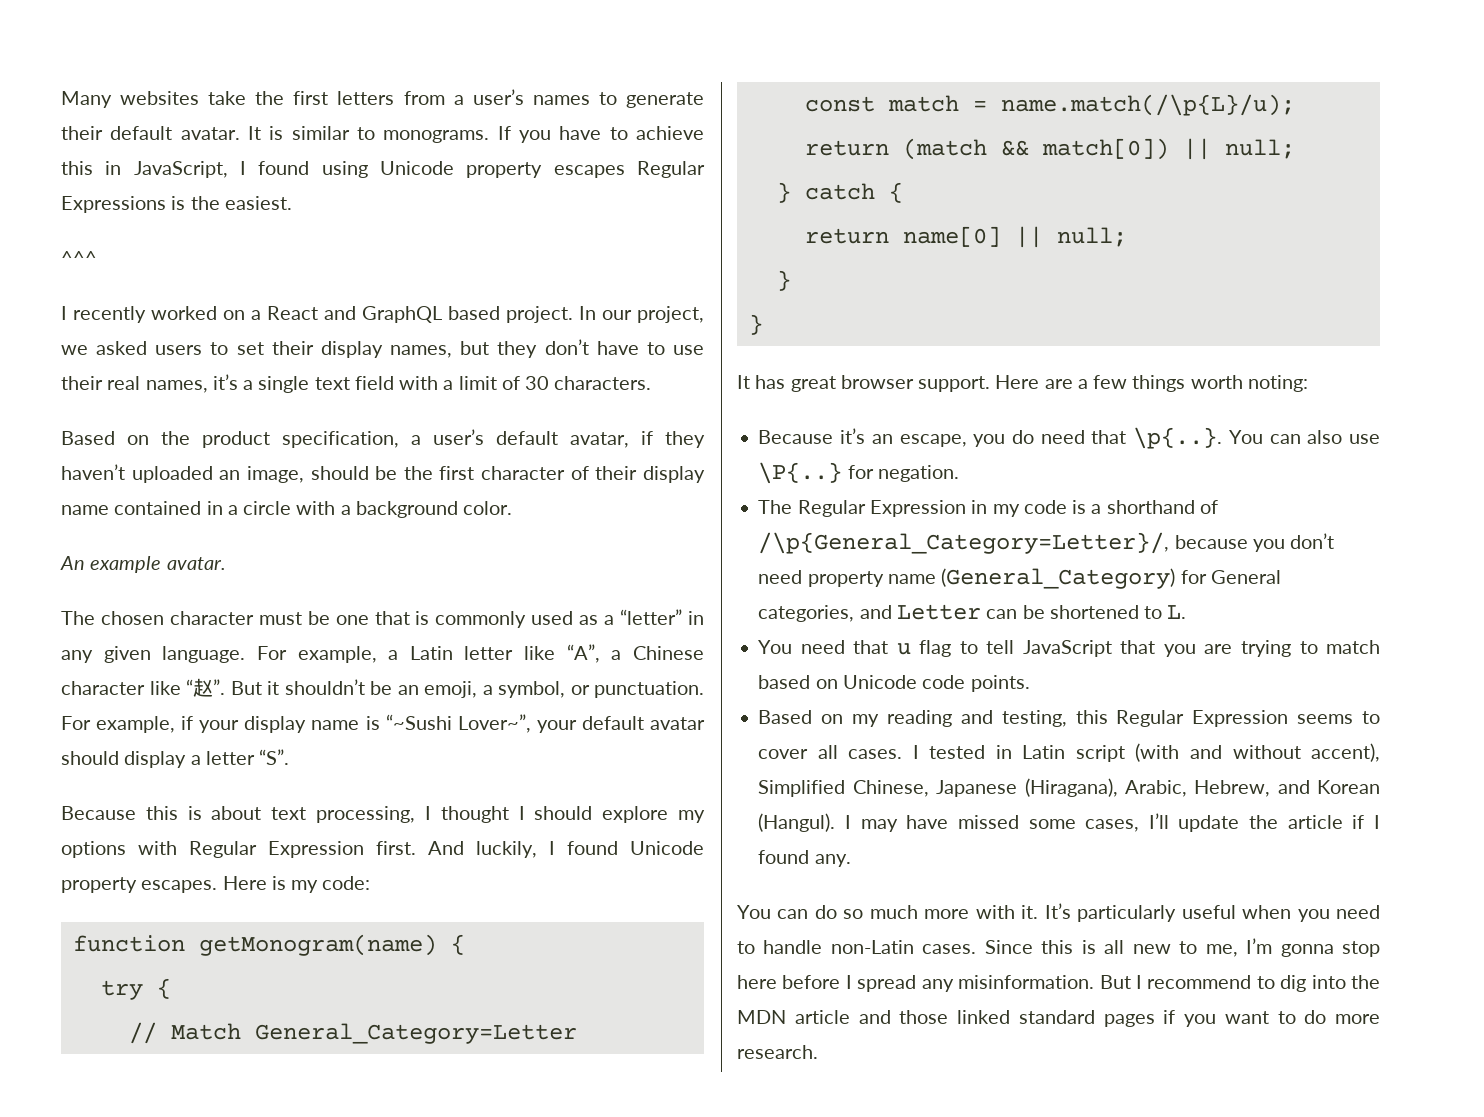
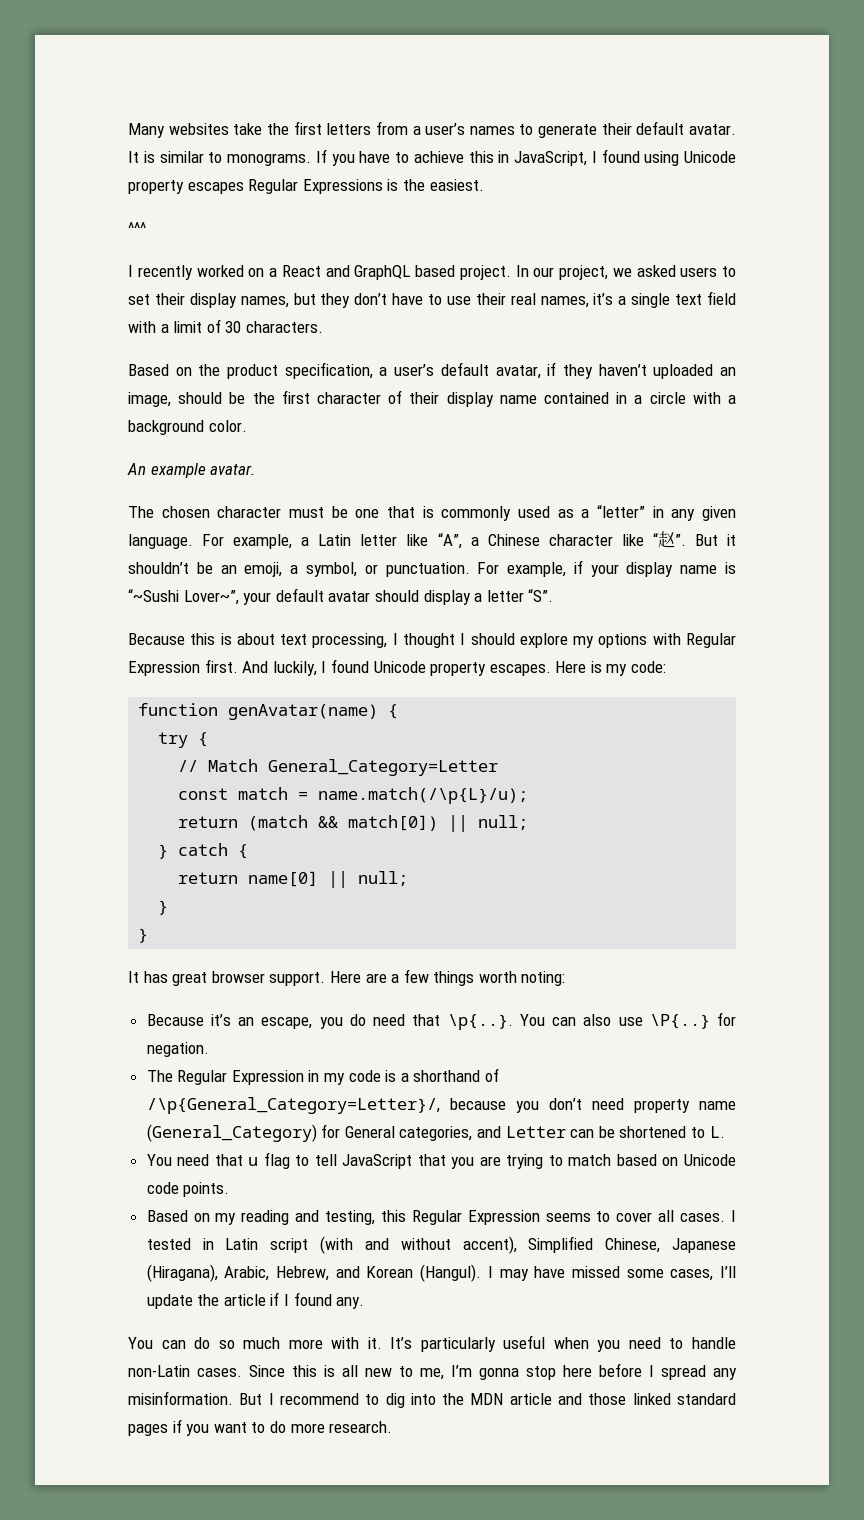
- function getMonogram(name) {
+ function genAvatar(name) {

